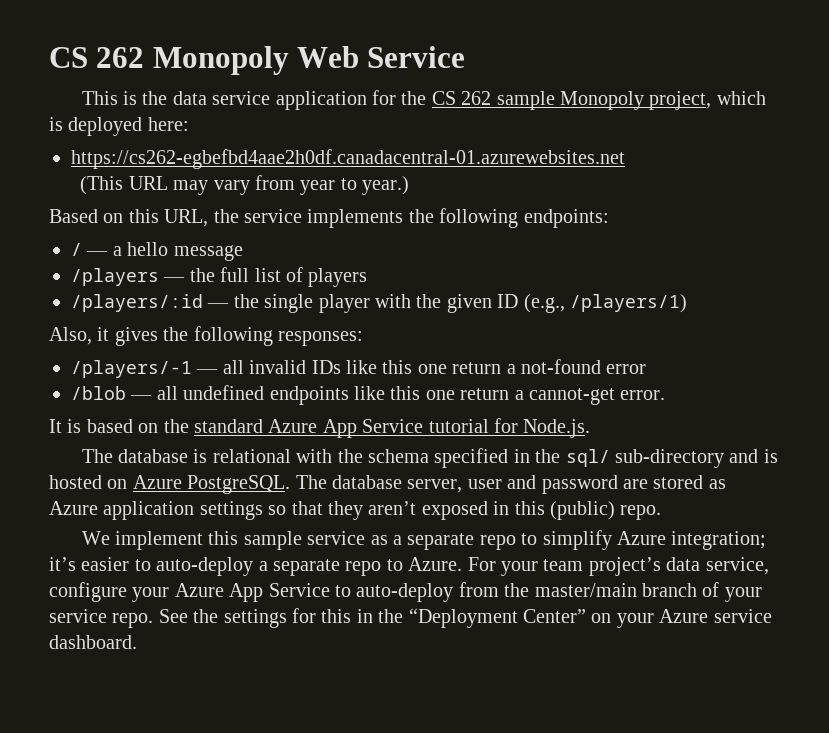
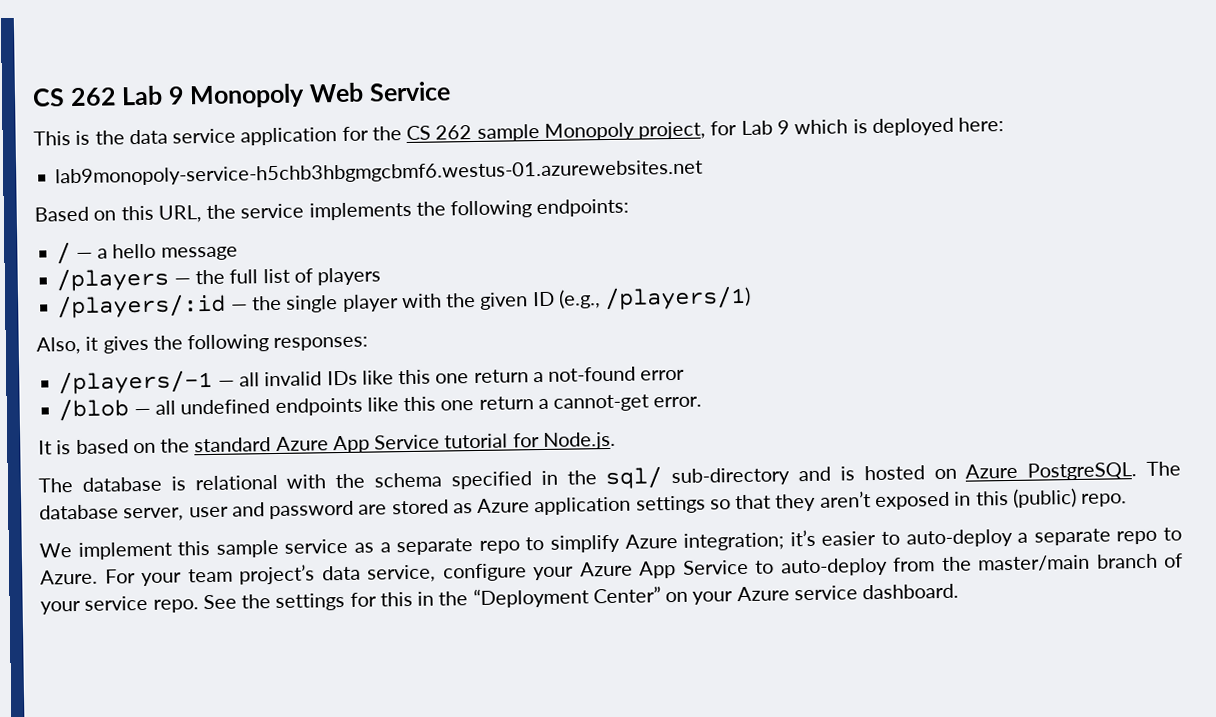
- CS 262 Monopoly Web Service
+ CS 262 Lab 9 Monopoly Web Service
- This is the data service application for the CS 262 sample Monopoly project, which is deployed here:
+ This is the data service application for the CS 262 sample Monopoly project, for Lab 9 which is deployed here:
- https://cs262-egbefbd4aae2h0df.canadacentral-01.azurewebsites.net
- (This URL may vary from year to year.)
+ lab9monopoly-service-h5chb3hbgmgcbmf6.westus-01.azurewebsites.net

